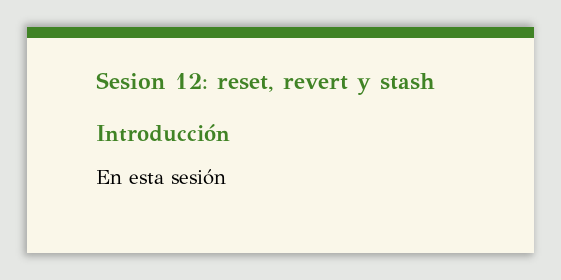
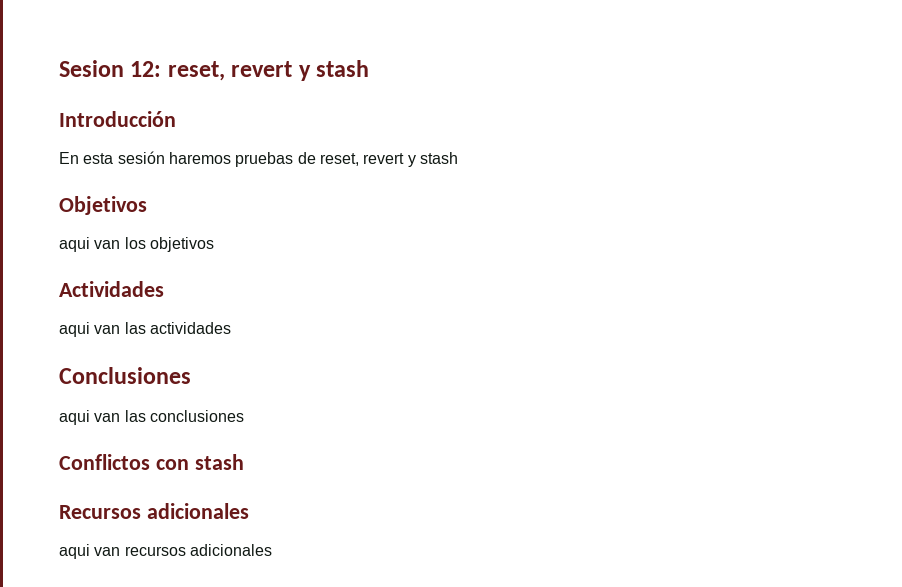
- En esta sesión
+ En esta sesión haremos pruebas de reset, revert y stash
+ Objetivos
+ aqui van los objetivos
+ Actividades
+ aqui van las actividades
+ Conclusiones
+ aqui van las conclusiones
+ Conflictos con stash
+ Recursos adicionales
+ aqui van recursos adicionales

